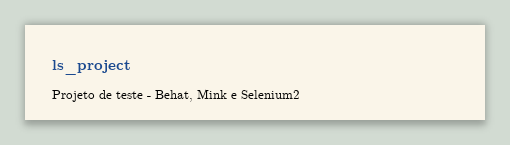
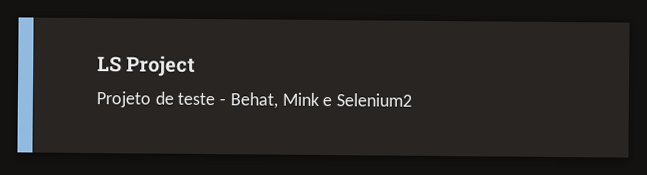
- ls_project
+ LS Project

